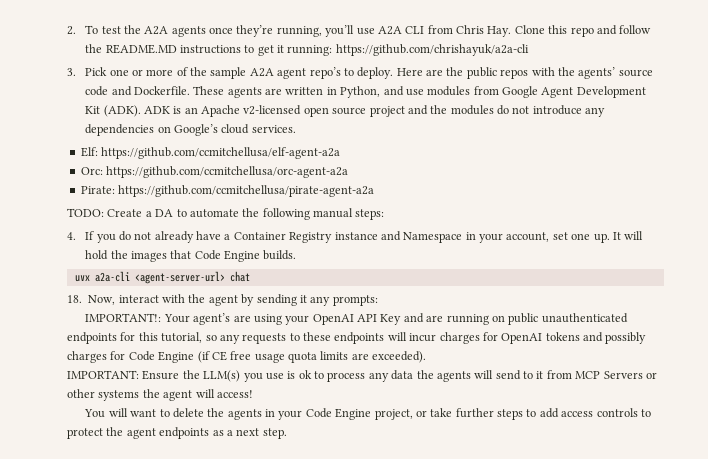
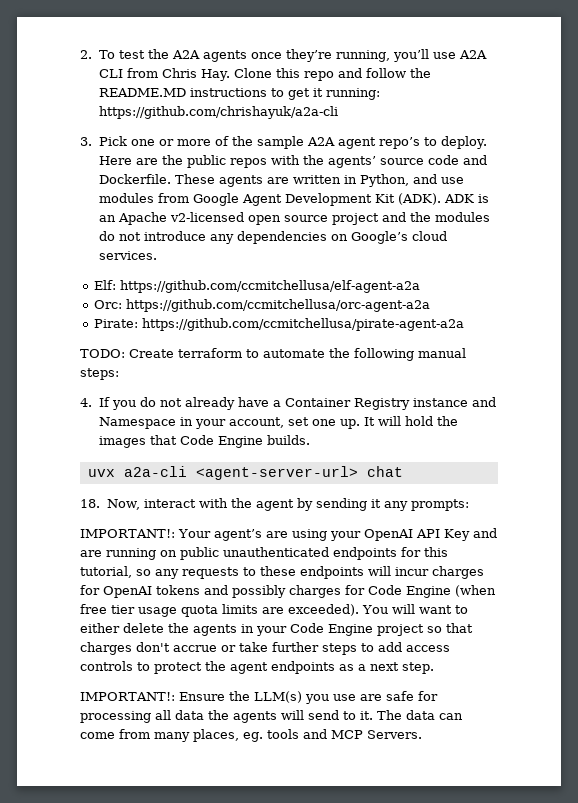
- TODO: Create a DA to automate the following manual steps:
+ TODO: Create terraform to automate the following manual steps:
- Your agent’s are using your OpenAI API Key and are running on public unauthenticated endpoints for this tutorial, so any requests to these endpoints will incur charges for OpenAI tokens and possibly charges for Code Engine (if CE free usage quota limits are exceeded).
- IMPORTANT: Ensure the LLM(s) you use is ok to process any data the agents will send to it from MCP Servers or other systems the agent will access!
- You will want to delete the agents in your Code Engine project, or take further steps to add access controls to protect the agent endpoints as a next step.
+ Your agent’s are using your OpenAI API Key and are running on public unauthenticated endpoints for this tutorial, so any requests to these endpoints will incur charges for OpenAI tokens and possibly charges for Code Engine (when free tier usage quota limits are exceeded). You will want to either delete the agents in your Code Engine project so that charges don't accrue or take further steps to add access controls to protect the agent endpoints as a next step.
+ IMPORTANT!: Ensure the LLM(s) you use are safe for processing all data the agents will send to it. The data can come from many places, eg. tools and MCP Servers.

